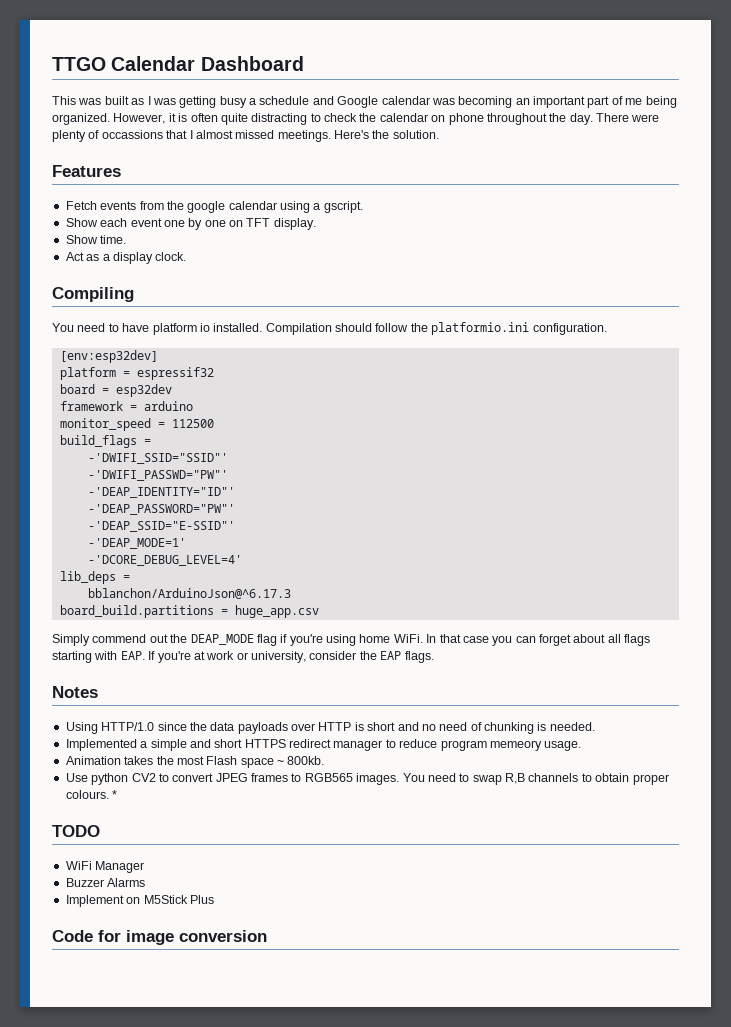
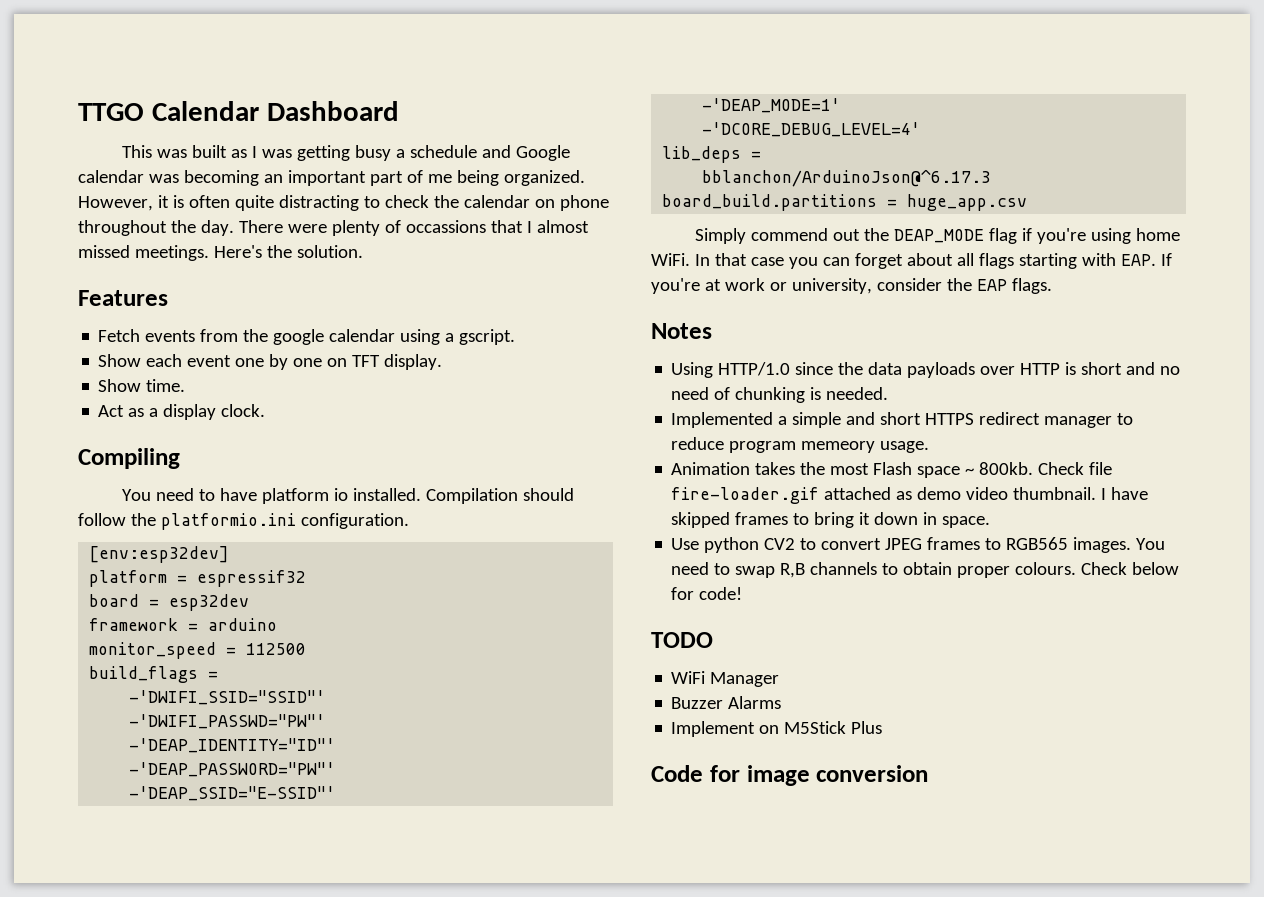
+ Check file fire-loader.gif attached as demo video thumbnail. I have skipped frames to bring it down in space.
- *
+ Check below for code!

